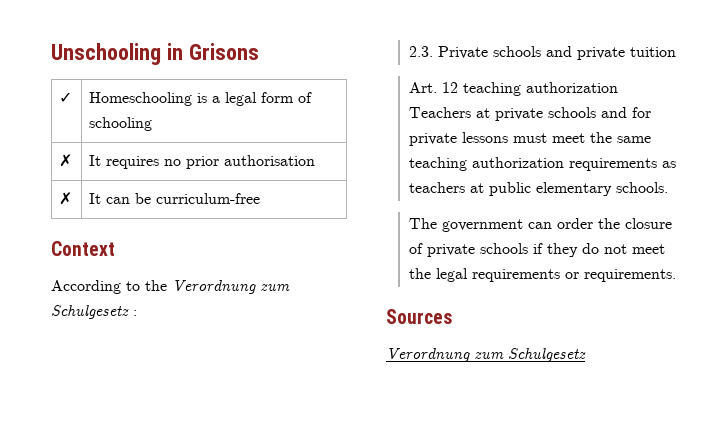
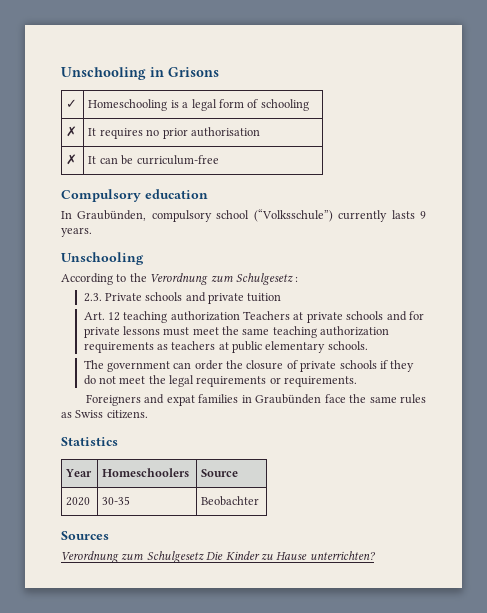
- Context
+ Compulsory education
+ In Graubünden, compulsory school (“Volksschule”) currently lasts 9 years.
+ Unschooling
+ Foreigners and expat families in Graubünden face the same rules as Swiss citizens.
+ Statistics
+ Year | Homeschoolers | Source
+ 2020 | 30-35 | Beobachter
  Sources
- Verordnung zum Schulgesetz
+ Verordnung zum Schulgesetz Die Kinder zu Hause unterrichten?

